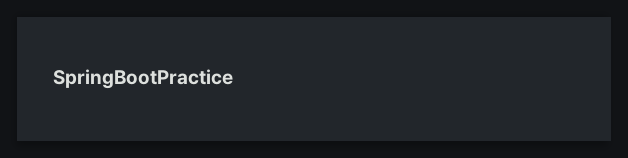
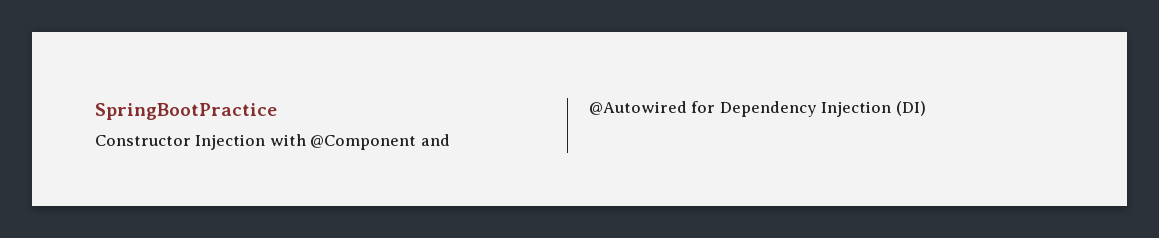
+ Constructor Injection with @Component and @Autowired for Dependency Injection (DI)

